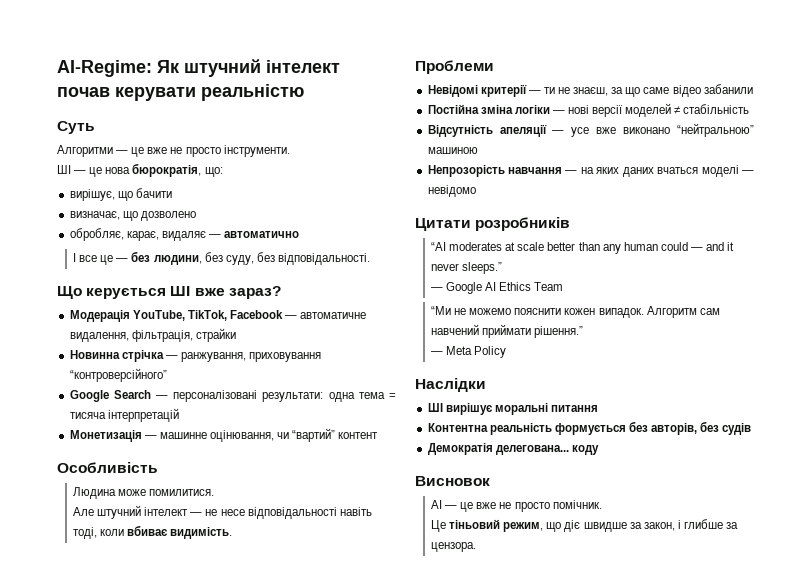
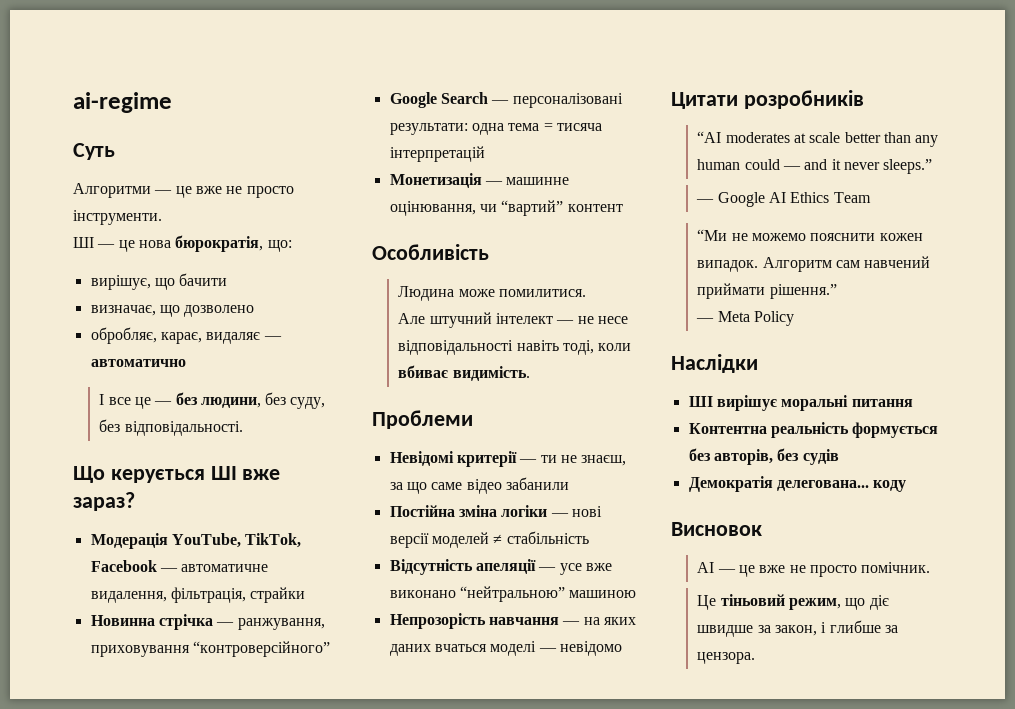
- AI-Regime: Як штучний інтелект почав керувати реальністю
+ ai-regime

